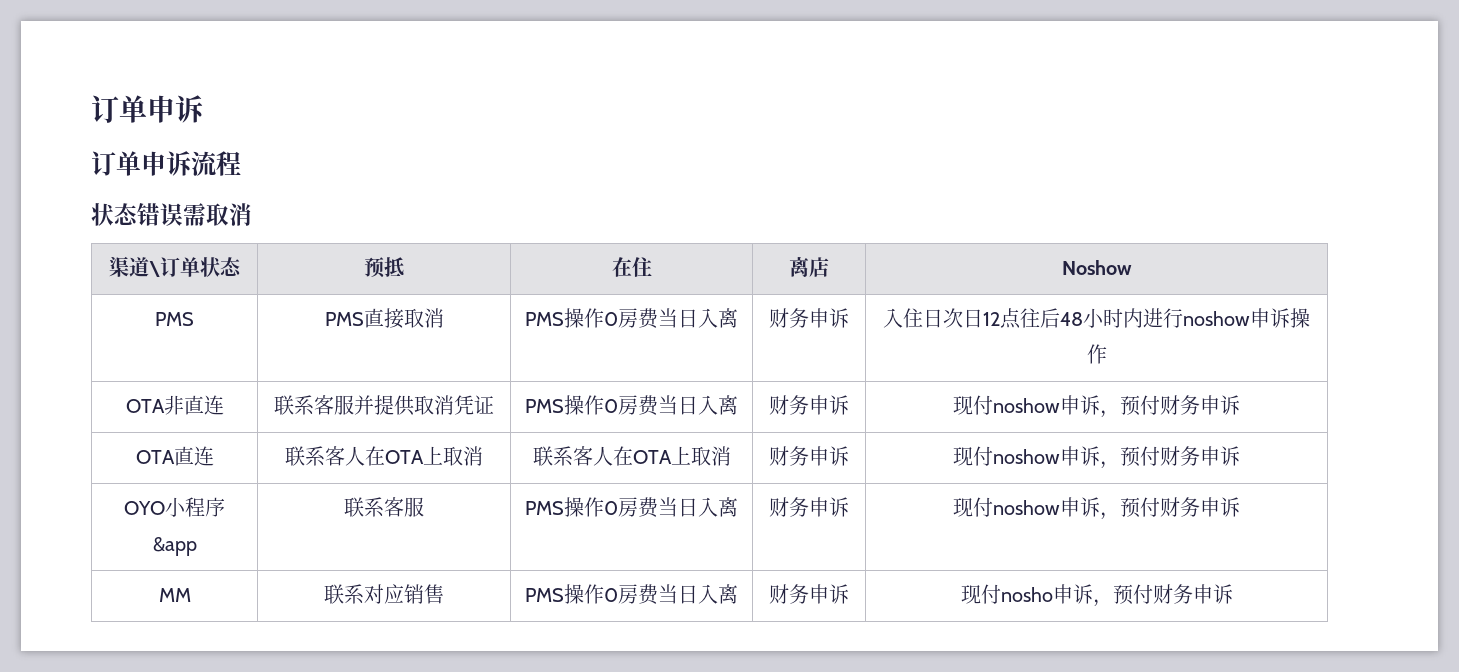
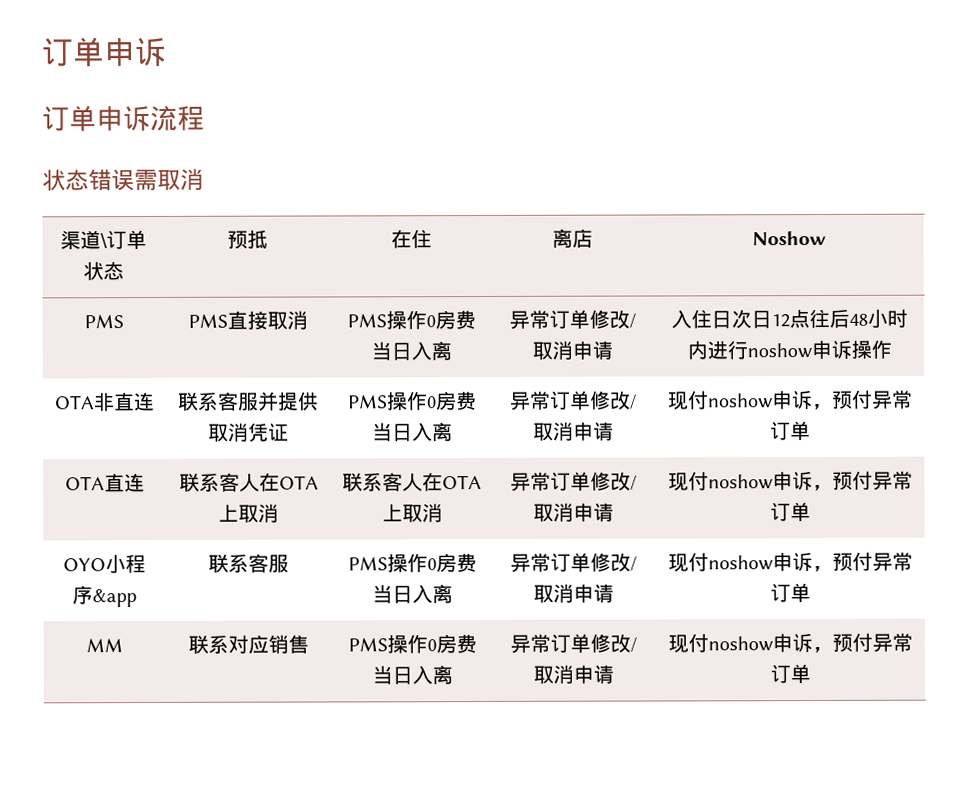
- PMS | PMS直接取消 | PMS操作0房费当日入离 | 财务申诉 | 入住日次日12点往后48小时内进行noshow申诉操作
+ PMS | PMS直接取消 | PMS操作0房费当日入离 | 异常订单修改/取消申请 | 入住日次日12点往后48小时内进行noshow申诉操作
- OTA非直连 | 联系客服并提供取消凭证 | PMS操作0房费当日入离 | 财务申诉 | 现付noshow申诉，预付财务申诉
+ OTA非直连 | 联系客服并提供取消凭证 | PMS操作0房费当日入离 | 异常订单修改/取消申请 | 现付noshow申诉，预付异常订单
- OTA直连 | 联系客人在OTA上取消 | 联系客人在OTA上取消 | 财务申诉 | 现付noshow申诉，预付财务申诉
+ OTA直连 | 联系客人在OTA上取消 | 联系客人在OTA上取消 | 异常订单修改/取消申请 | 现付noshow申诉，预付异常订单
- OYO小程序&app | 联系客服 | PMS操作0房费当日入离 | 财务申诉 | 现付noshow申诉，预付财务申诉
+ OYO小程序&app | 联系客服 | PMS操作0房费当日入离 | 异常订单修改/取消申请 | 现付noshow申诉，预付异常订单
- MM | 联系对应销售 | PMS操作0房费当日入离 | 财务申诉 | 现付nosho申诉，预付财务申诉
+ MM | 联系对应销售 | PMS操作0房费当日入离 | 异常订单修改/取消申请 | 现付noshow申诉，预付异常订单

